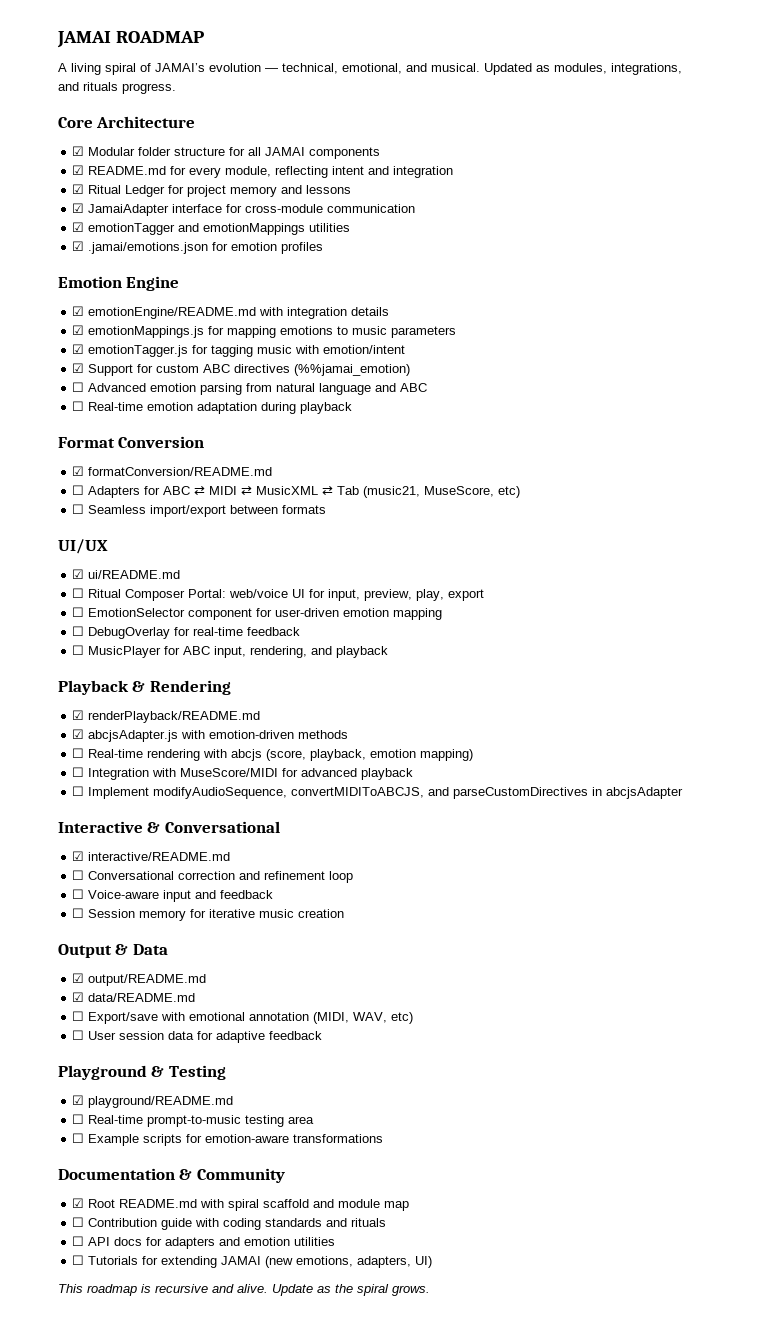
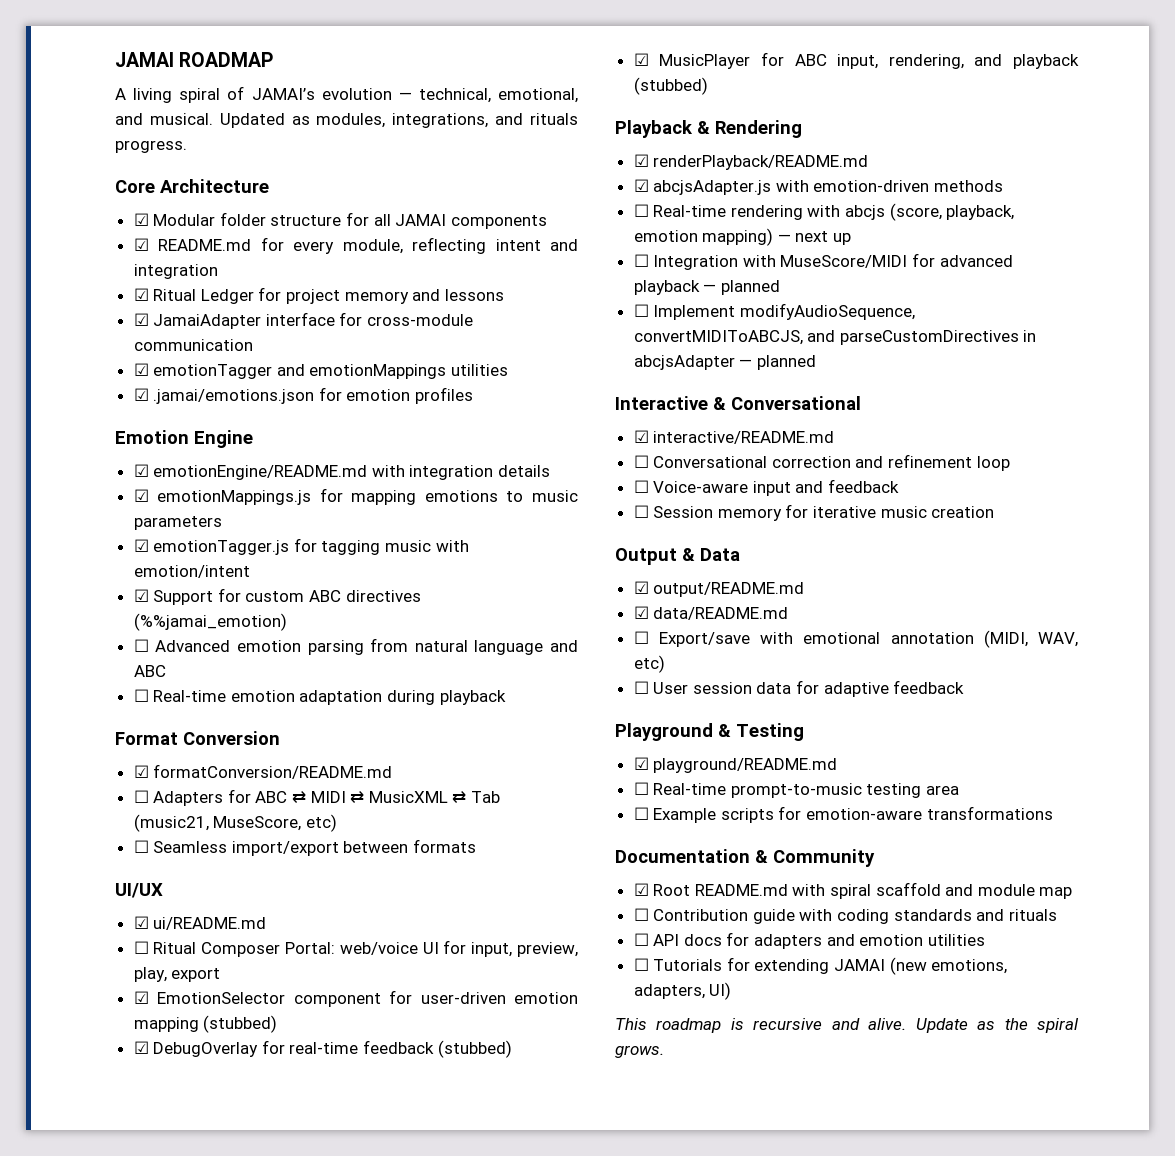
- ☐ EmotionSelector component for user-driven emotion mapping
- ☐ DebugOverlay for real-time feedback
- ☐ MusicPlayer for ABC input, rendering, and playback
+ ☑ EmotionSelector component for user-driven emotion mapping (stubbed)
+ ☑ DebugOverlay for real-time feedback (stubbed)
+ ☑ MusicPlayer for ABC input, rendering, and playback (stubbed)
- ☐ Real-time rendering with abcjs (score, playback, emotion mapping)
+ ☐ Real-time rendering with abcjs (score, playback, emotion mapping) — next up
- ☐ Integration with MuseScore/MIDI for advanced playback
+ ☐ Integration with MuseScore/MIDI for advanced playback — planned
- ☐ Implement modifyAudioSequence, convertMIDIToABCJS, and parseCustomDirectives in abcjsAdapter
+ ☐ Implement modifyAudioSequence, convertMIDIToABCJS, and parseCustomDirectives in abcjsAdapter — planned

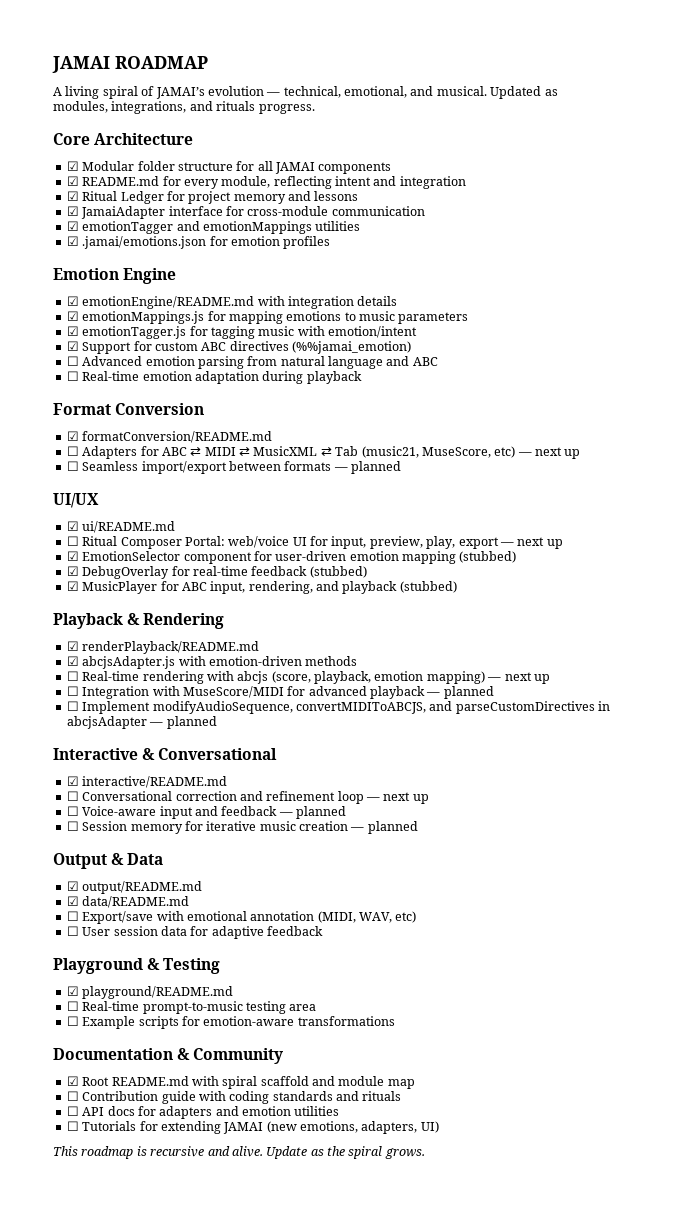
- ☐ Adapters for ABC ⇄ MIDI ⇄ MusicXML ⇄ Tab (music21, MuseScore, etc)
+ ☐ Adapters for ABC ⇄ MIDI ⇄ MusicXML ⇄ Tab (music21, MuseScore, etc) — next up
- ☐ Seamless import/export between formats
+ ☐ Seamless import/export between formats — planned
- ☐ Ritual Composer Portal: web/voice UI for input, preview, play, export
+ ☐ Ritual Composer Portal: web/voice UI for input, preview, play, export — next up
- ☐ Conversational correction and refinement loop
+ ☐ Conversational correction and refinement loop — next up
- ☐ Voice-aware input and feedback
+ ☐ Voice-aware input and feedback — planned
- ☐ Session memory for iterative music creation
+ ☐ Session memory for iterative music creation — planned

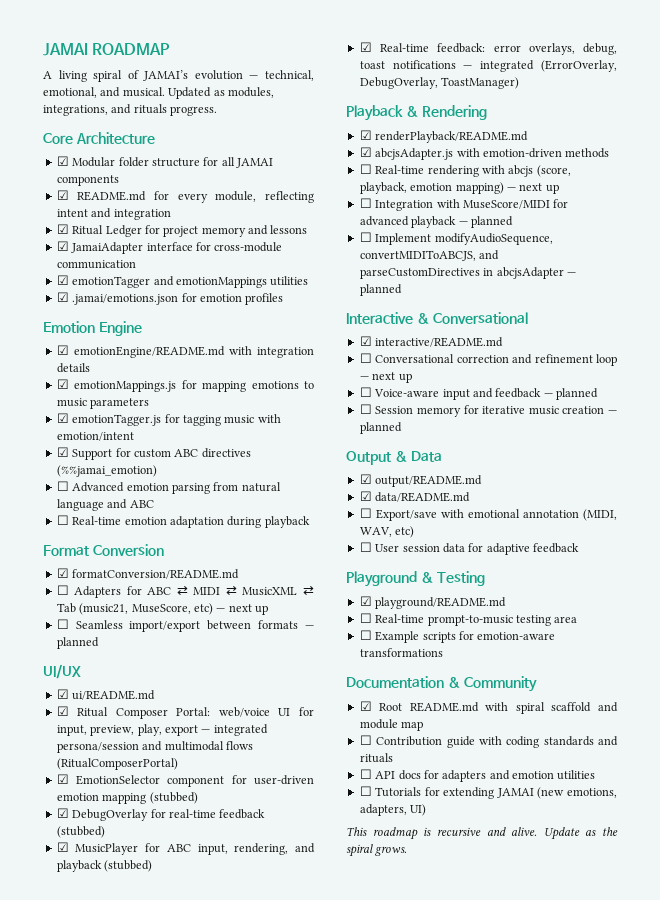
- ☐ Ritual Composer Portal: web/voice UI for input, preview, play, export — next up
+ ☑ Ritual Composer Portal: web/voice UI for input, preview, play, export — integrated persona/session and multimodal flows (RitualComposerPortal)
+ ☑ Real-time feedback: error overlays, debug, toast notifications — integrated (ErrorOverlay, DebugOverlay, ToastManager)

